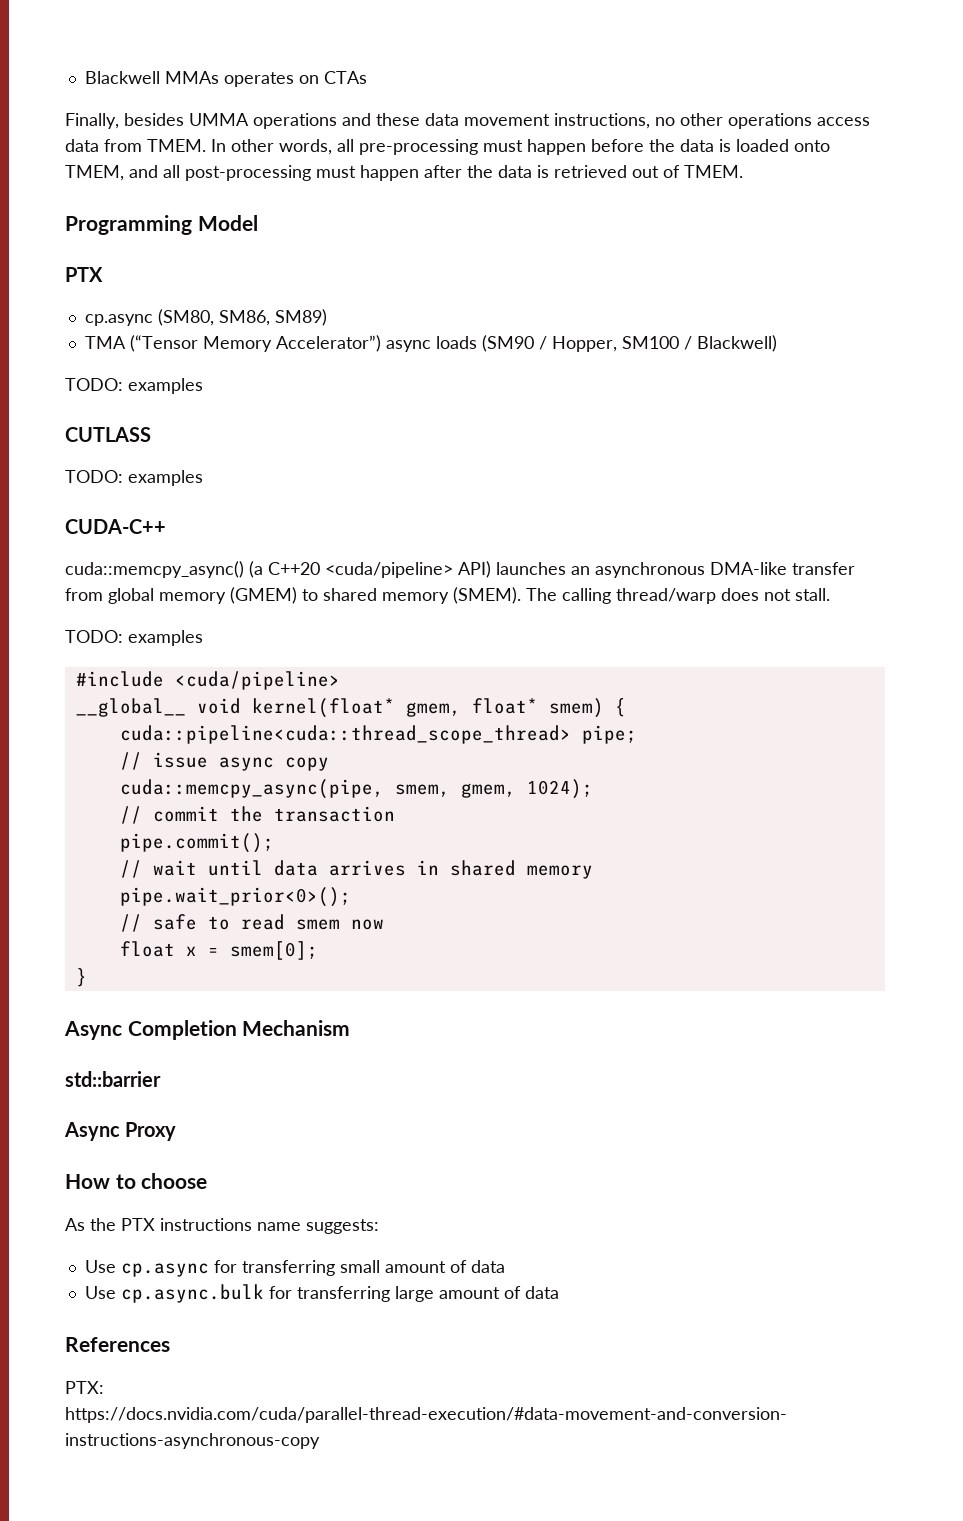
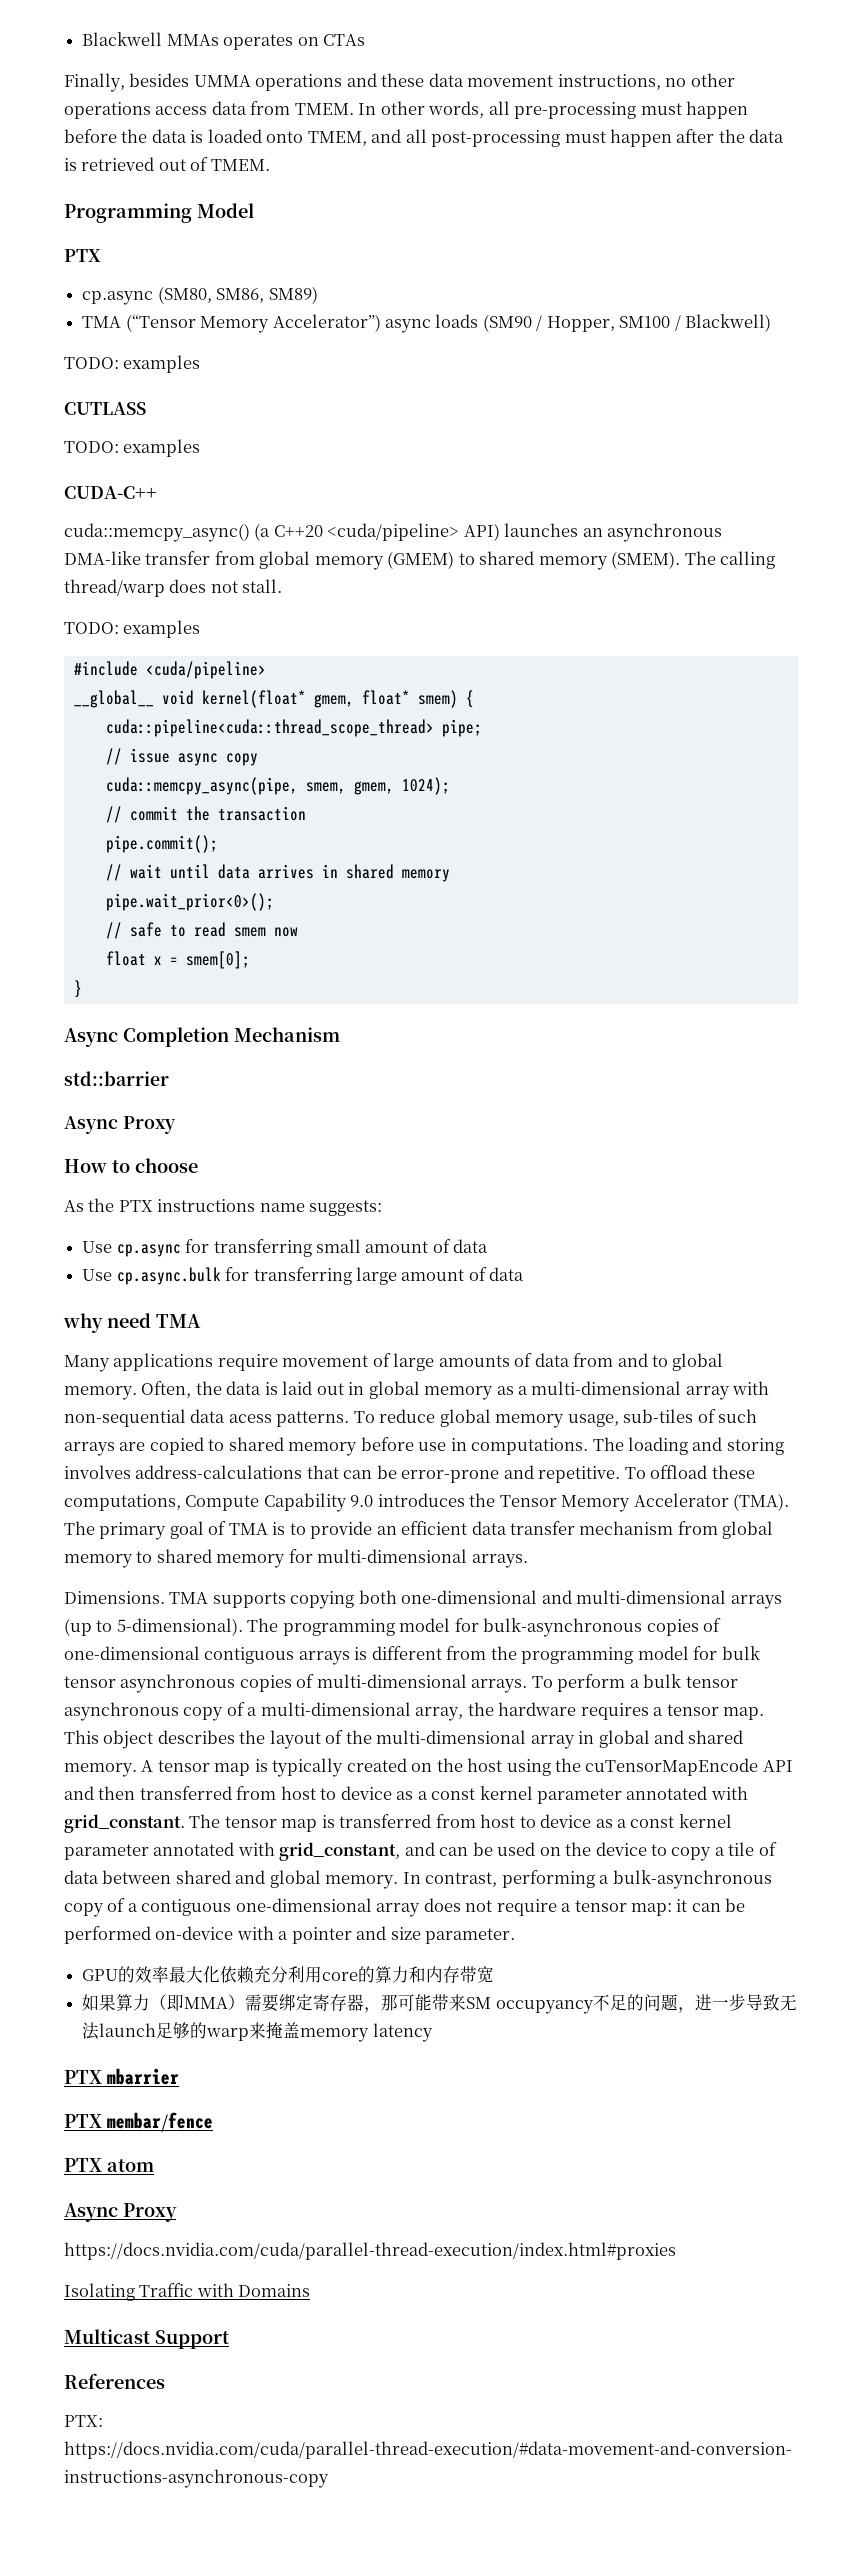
+ why need TMA
+ Many applications require movement of large amounts of data from and to global memory. Often, the data is laid out in global memory as a multi-dimensional array with non-sequential data acess patterns. To reduce global memory usage, sub-tiles of such arrays are copied to shared memory before use in computations. The loading and storing involves address-calculations that can be error-prone and repetitive. To offload these computations, Compute Capability 9.0 introduces the Tensor Memory Accelerator (TMA). The primary goal of TMA is to provide an efficient data transfer mechanism from global memory to shared memory for multi-dimensional arrays.
+ Dimensions. TMA supports copying both one-dimensional and multi-dimensional arrays (up to 5-dimensional). The programming model for bulk-asynchronous copies of one-dimensional contiguous arrays is different from the programming model for bulk tensor asynchronous copies of multi-dimensional arrays. To perform a bulk tensor asynchronous copy of a multi-dimensional array, the hardware requires a tensor map. This object describes the layout of the multi-dimensional array in global and shared memory. A tensor map is typically created on the host using the cuTensorMapEncode API and then transferred from host to device as a const kernel parameter annotated with grid_constant. The tensor map is transferred from host to device as a const kernel parameter annotated with grid_constant, and can be used on the device to copy a tile of data between shared and global memory. In contrast, performing a bulk-asynchronous copy of a contiguous one-dimensional array does not require a tensor map: it can be performed on-device with a pointer and size parameter.
+ GPU的效率最大化依赖充分利用core的算力和内存带宽
+ 如果算力（即MMA）需要绑定寄存器，那可能带来SM occupyancy不足的问题，进一步导致无法launch足够的warp来掩盖memory latency
+ PTX mbarrier
+ PTX membar/fence
+ PTX atom
+ Async Proxy
+ https://docs.nvidia.com/cuda/parallel-thread-execution/index.html#proxies
+ Isolating Traffic with Domains
+ Multicast Support

